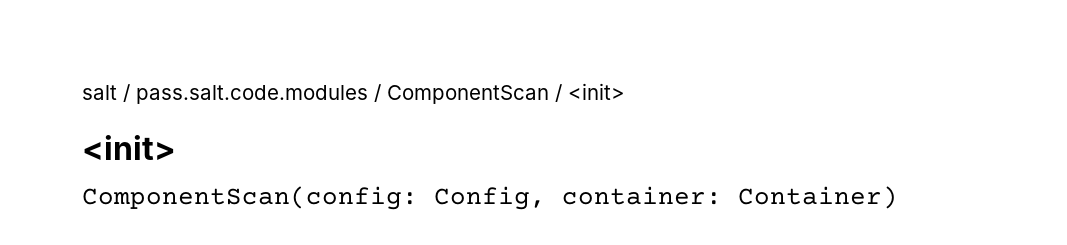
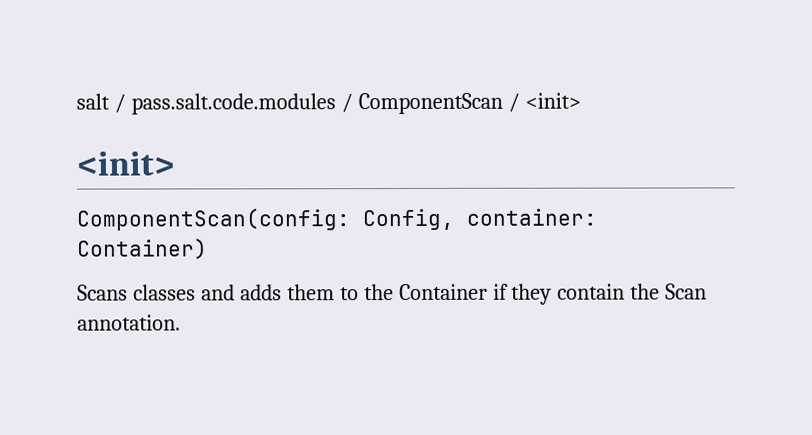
+ Scans classes and adds them to the Container if they contain the Scan annotation.

